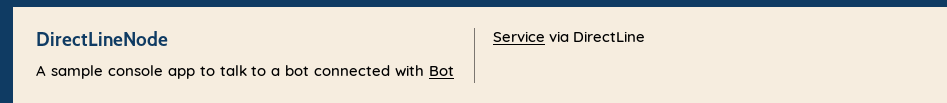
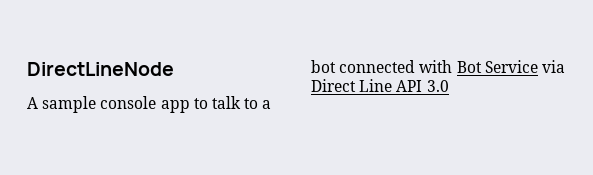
- A sample console app to talk to a bot connected with Bot Service via DirectLine
+ A sample console app to talk to a bot connected with Bot Service via Direct Line API 3.0

